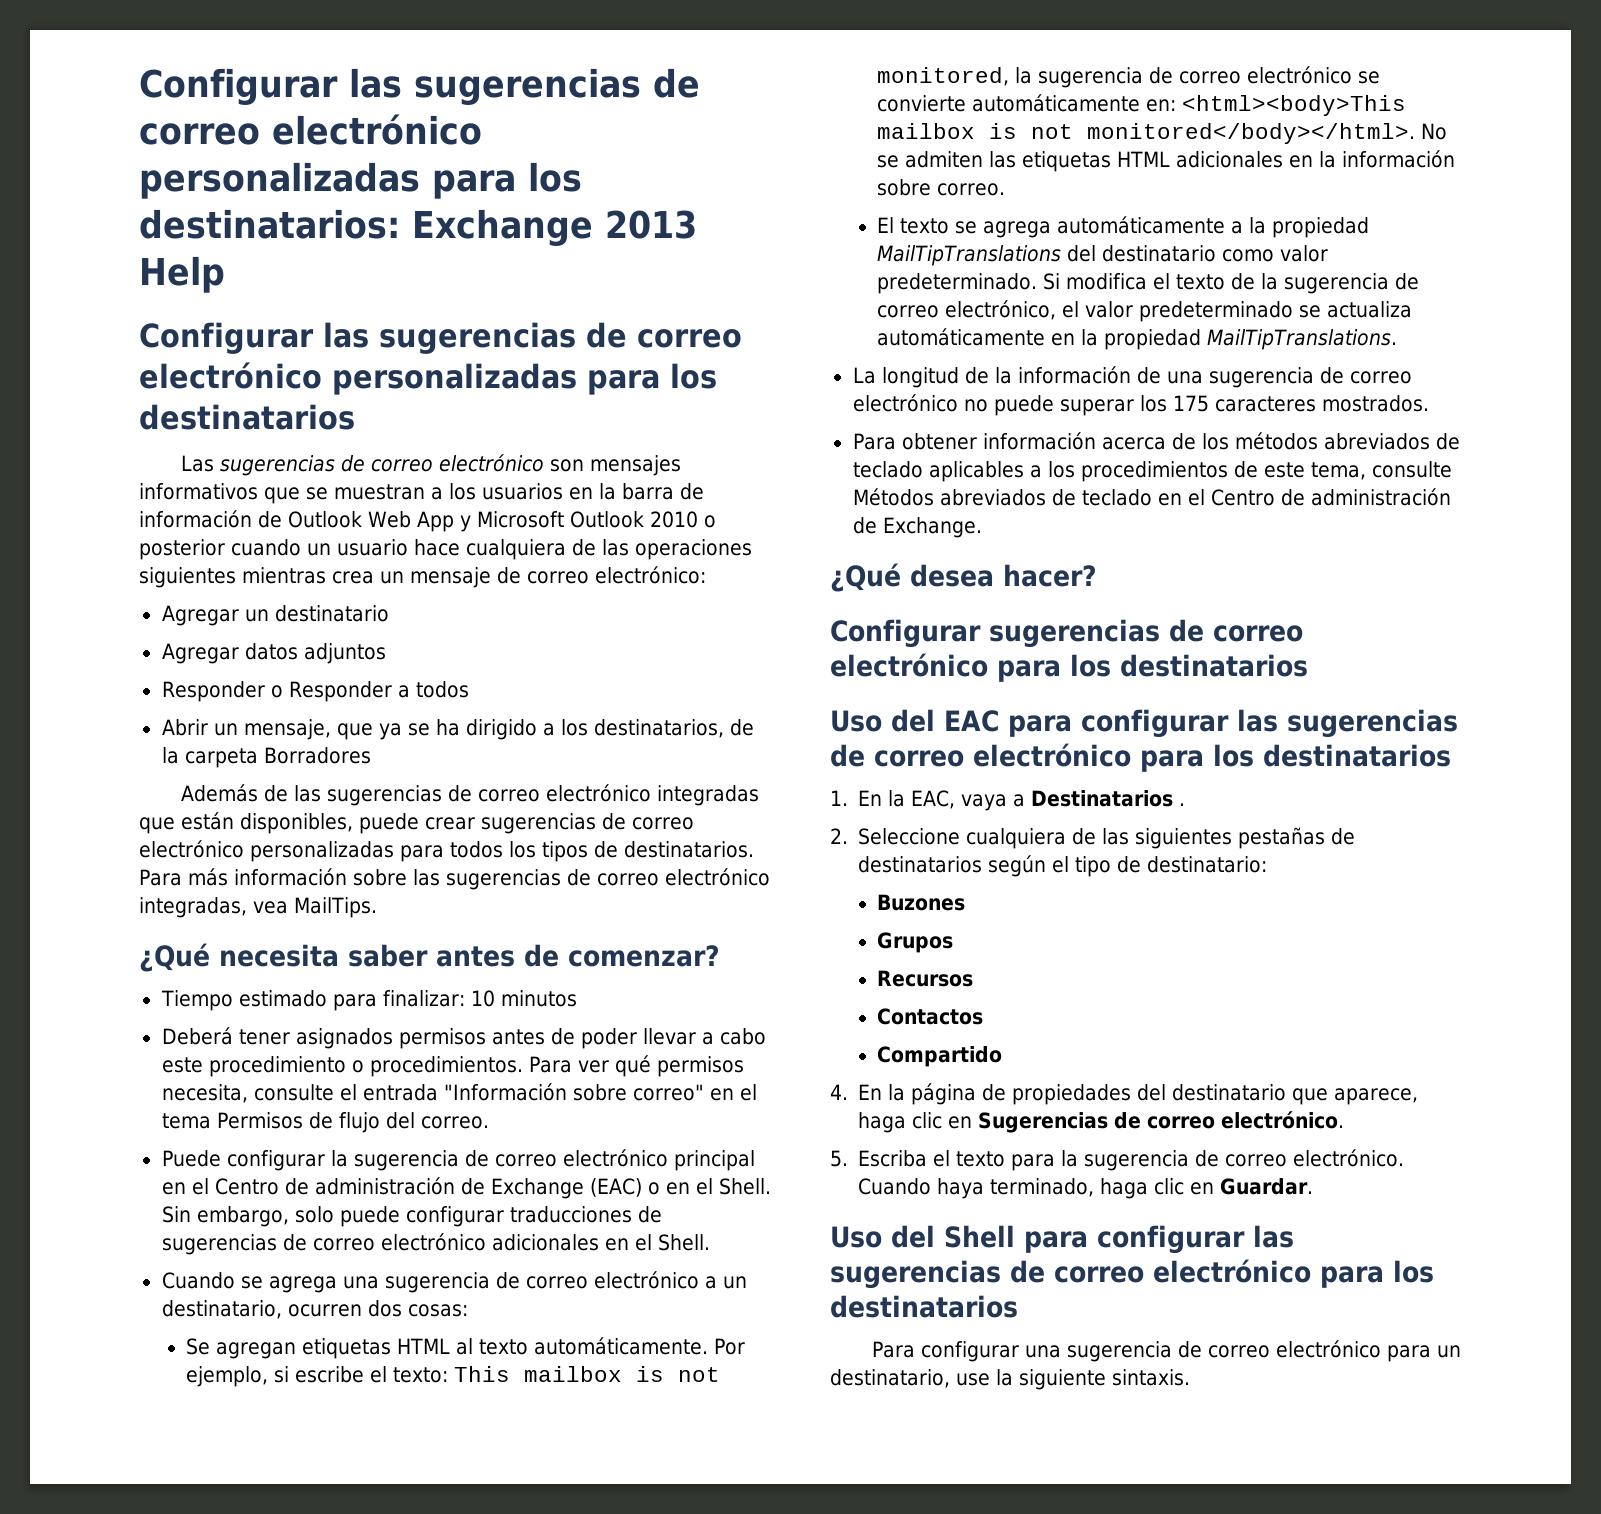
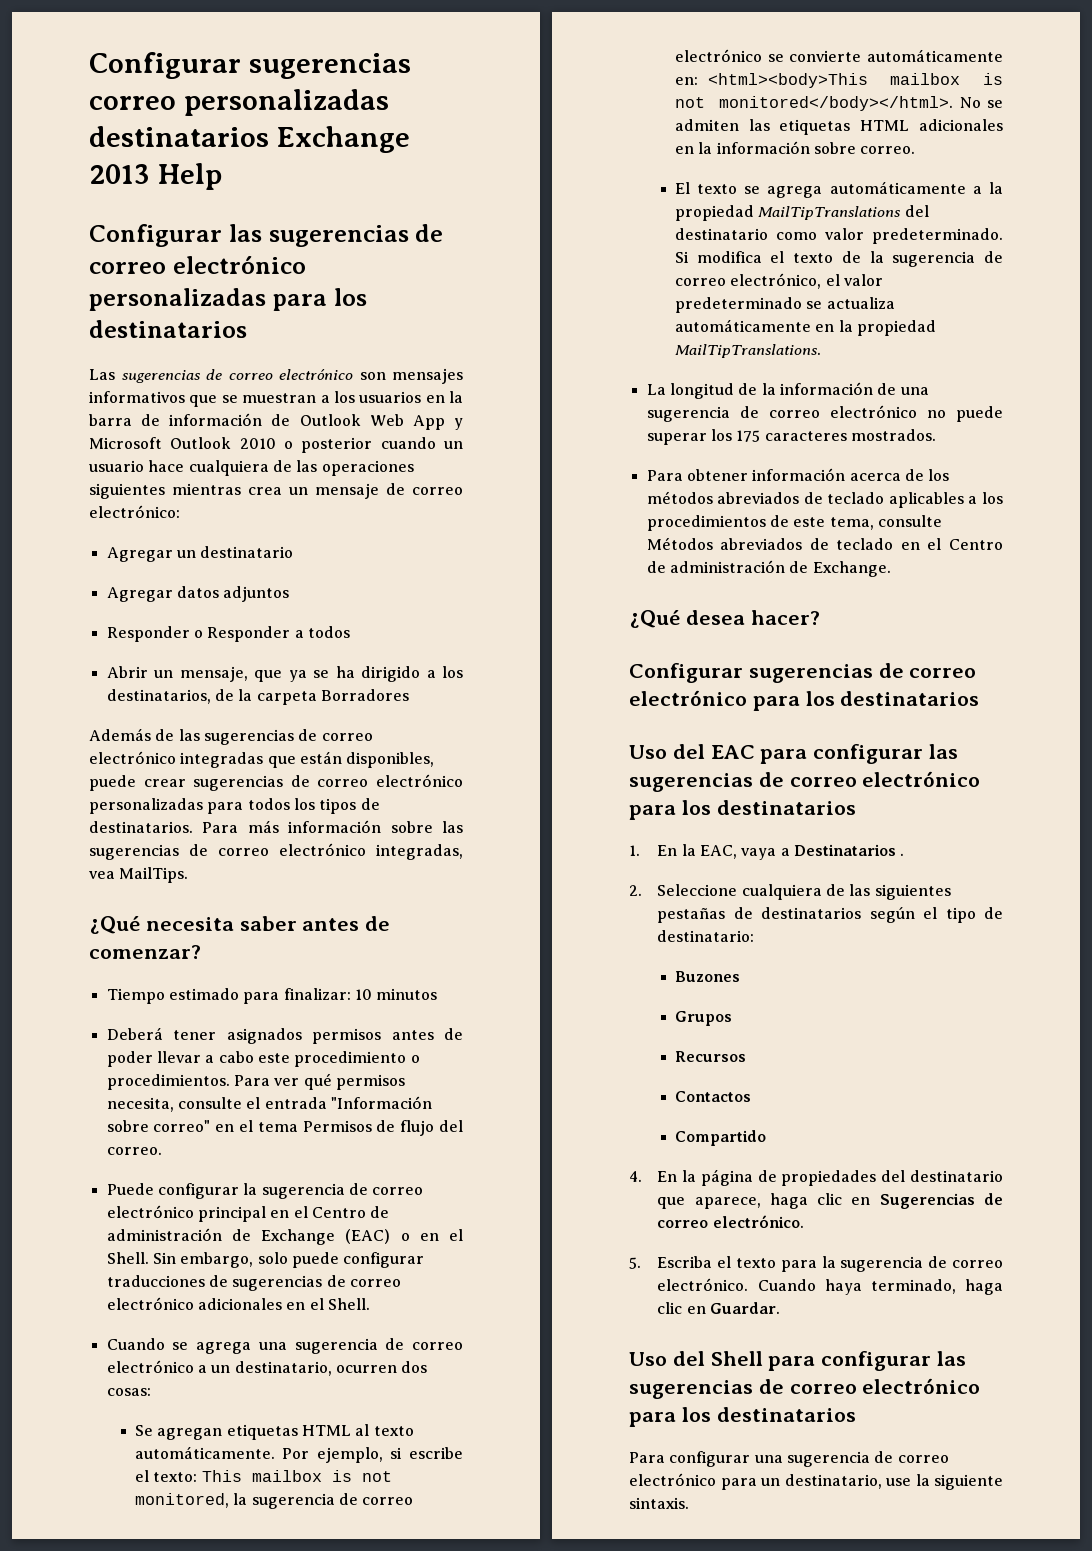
- Configurar las sugerencias de correo electrónico personalizadas para los destinatarios: Exchange 2013 Help
+ Configurar sugerencias correo personalizadas destinatarios Exchange 2013 Help

